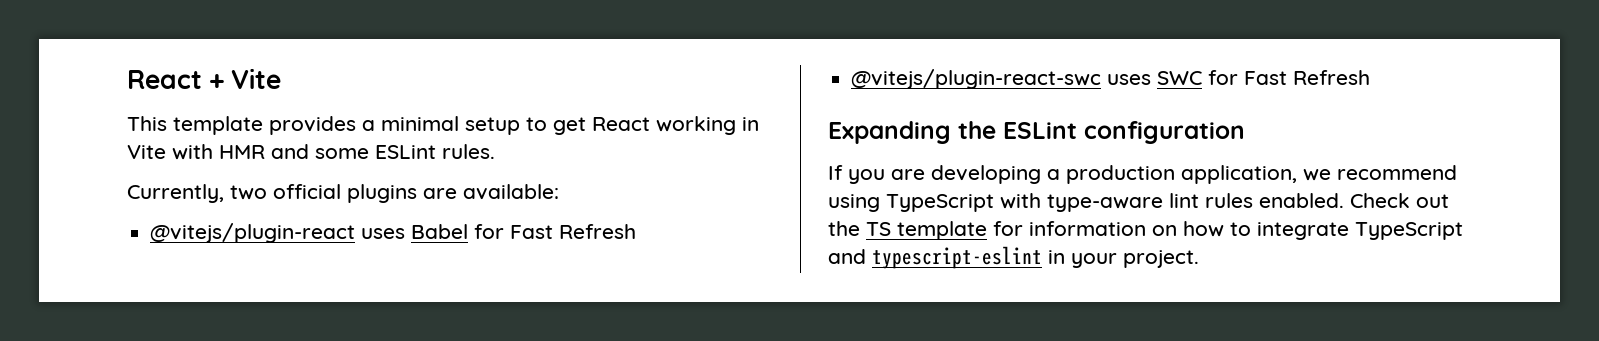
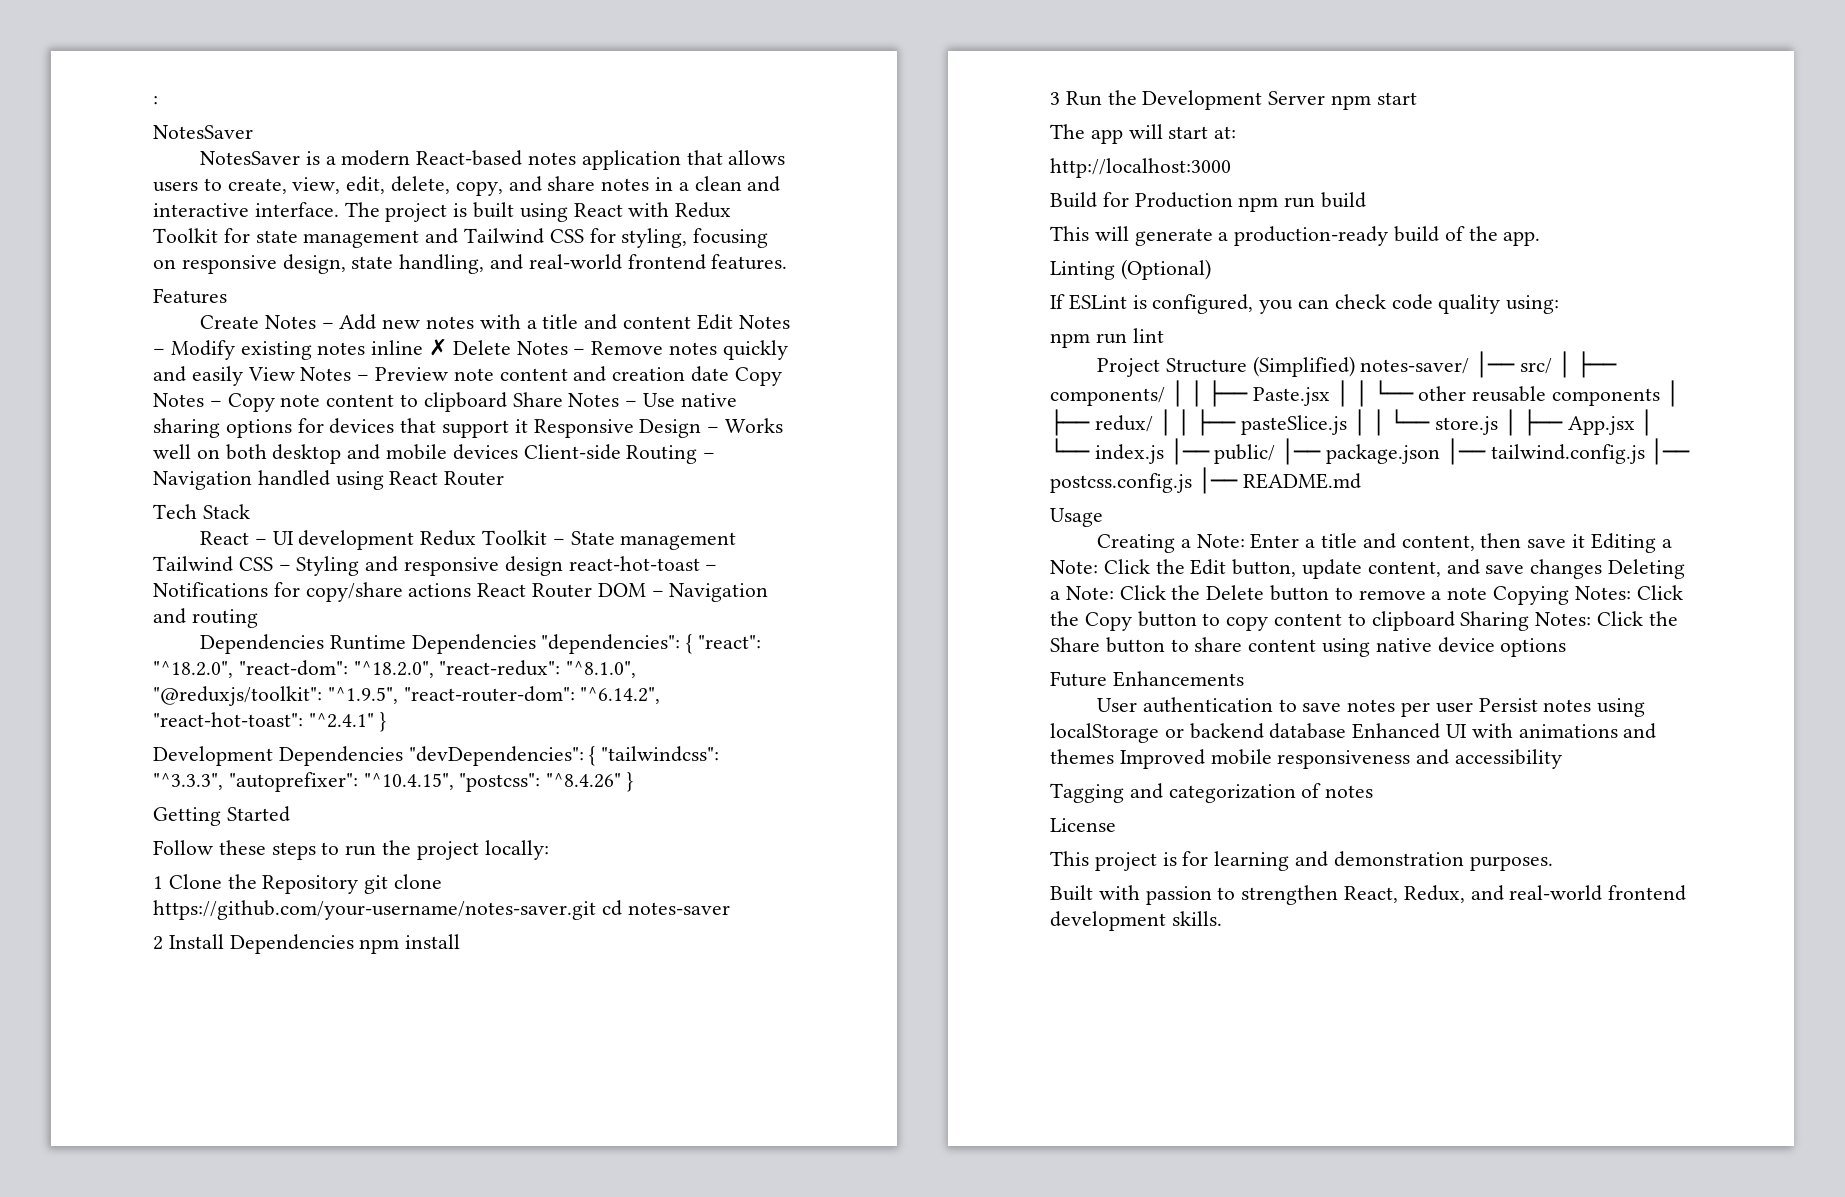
- React + Vite
- This template provides a minimal setup to get React working in Vite with HMR and some ESLint rules.
- Currently, two official plugins are available:
- @vitejs/plugin-react uses Babel for Fast Refresh
- @vitejs/plugin-react-swc uses SWC for Fast Refresh
- Expanding the ESLint configuration
- If you are developing a production application, we recommend using TypeScript with type-aware lint rules enabled. Check out the TS template for information on how to integrate TypeScript and typescript-eslint in your project.
+ :
+ NotesSaver
+ NotesSaver is a modern React-based notes application that allows users to create, view, edit, delete, copy, and share notes in a clean and interactive interface. The project is built using React with Redux Toolkit for state management and Tailwind CSS for styling, focusing on responsive design, state handling, and real-world frontend features.
+ Features
+ Create Notes – Add new notes with a title and content Edit Notes – Modify existing notes inline ✗ Delete Notes – Remove notes quickly and easily View Notes – Preview note content and creation date Copy Notes – Copy note content to clipboard Share Notes – Use native sharing options for devices that support it Responsive Design – Works well on both desktop and mobile devices Client-side Routing – Navigation handled using React Router
+ Tech Stack
+ React – UI development Redux Toolkit – State management Tailwind CSS – Styling and responsive design react-hot-toast – Notifications for copy/share actions React Router DOM – Navigation and routing
+ Dependencies Runtime Dependencies "dependencies": { "react": "^18.2.0", "react-dom": "^18.2.0", "react-redux": "^8.1.0", "@reduxjs/toolkit": "^1.9.5", "react-router-dom": "^6.14.2", "react-hot-toast": "^2.4.1" }
+ Development Dependencies "devDependencies": { "tailwindcss": "^3.3.3", "autoprefixer": "^10.4.15", "postcss": "^8.4.26" }
+ Getting Started
+ Follow these steps to run the project locally:
+ 1 Clone the Repository git clone https://github.com/your-username/notes-saver.git cd notes-saver
+ 2 Install Dependencies npm install
+ 3 Run the Development Server npm start
+ The app will start at:
+ http://localhost:3000
+ Build for Production npm run build
+ This will generate a production-ready build of the app.
+ Linting (Optional)
+ If ESLint is configured, you can check code quality using:
+ npm run lint
+ Project Structure (Simplified) notes-saver/ │── src/ │ ├── components/ │ │ ├── Paste.jsx │ │ └── other reusable components │ ├── redux/ │ │ ├── pasteSlice.js │ │ └── store.js │ ├── App.jsx │ └── index.js │── public/ │── package.json │── tailwind.config.js │── postcss.config.js │── README.md
+ Usage
+ Creating a Note: Enter a title and content, then save it Editing a Note: Click the Edit button, update content, and save changes Deleting a Note: Click the Delete button to remove a note Copying Notes: Click the Copy button to copy content to clipboard Sharing Notes: Click the Share button to share content using native device options
+ Future Enhancements
+ User authentication to save notes per user Persist notes using localStorage or backend database Enhanced UI with animations and themes Improved mobile responsiveness and accessibility
+ Tagging and categorization of notes
+ License
+ This project is for learning and demonstration purposes.
+ Built with passion to strengthen React, Redux, and real-world frontend development skills.

